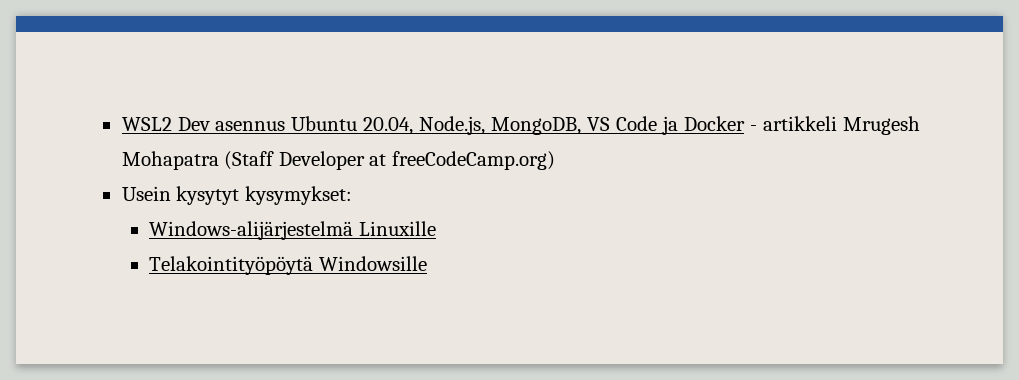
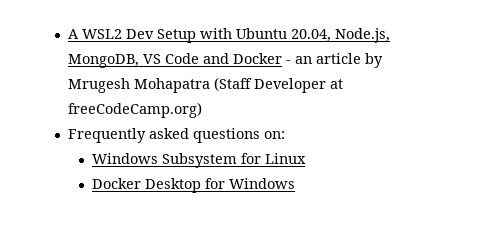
- WSL2 Dev asennus Ubuntu 20.04, Node.js, MongoDB, VS Code ja Docker - artikkeli Mrugesh Mohapatra (Staff Developer at freeCodeCamp.org)
+ A WSL2 Dev Setup with Ubuntu 20.04, Node.js, MongoDB, VS Code and Docker - an article by Mrugesh Mohapatra (Staff Developer at freeCodeCamp.org)
- Usein kysytyt kysymykset:
- Windows-alijärjestelmä Linuxille
- Telakointityöpöytä Windowsille
+ Frequently asked questions on:
+ Windows Subsystem for Linux
+ Docker Desktop for Windows

